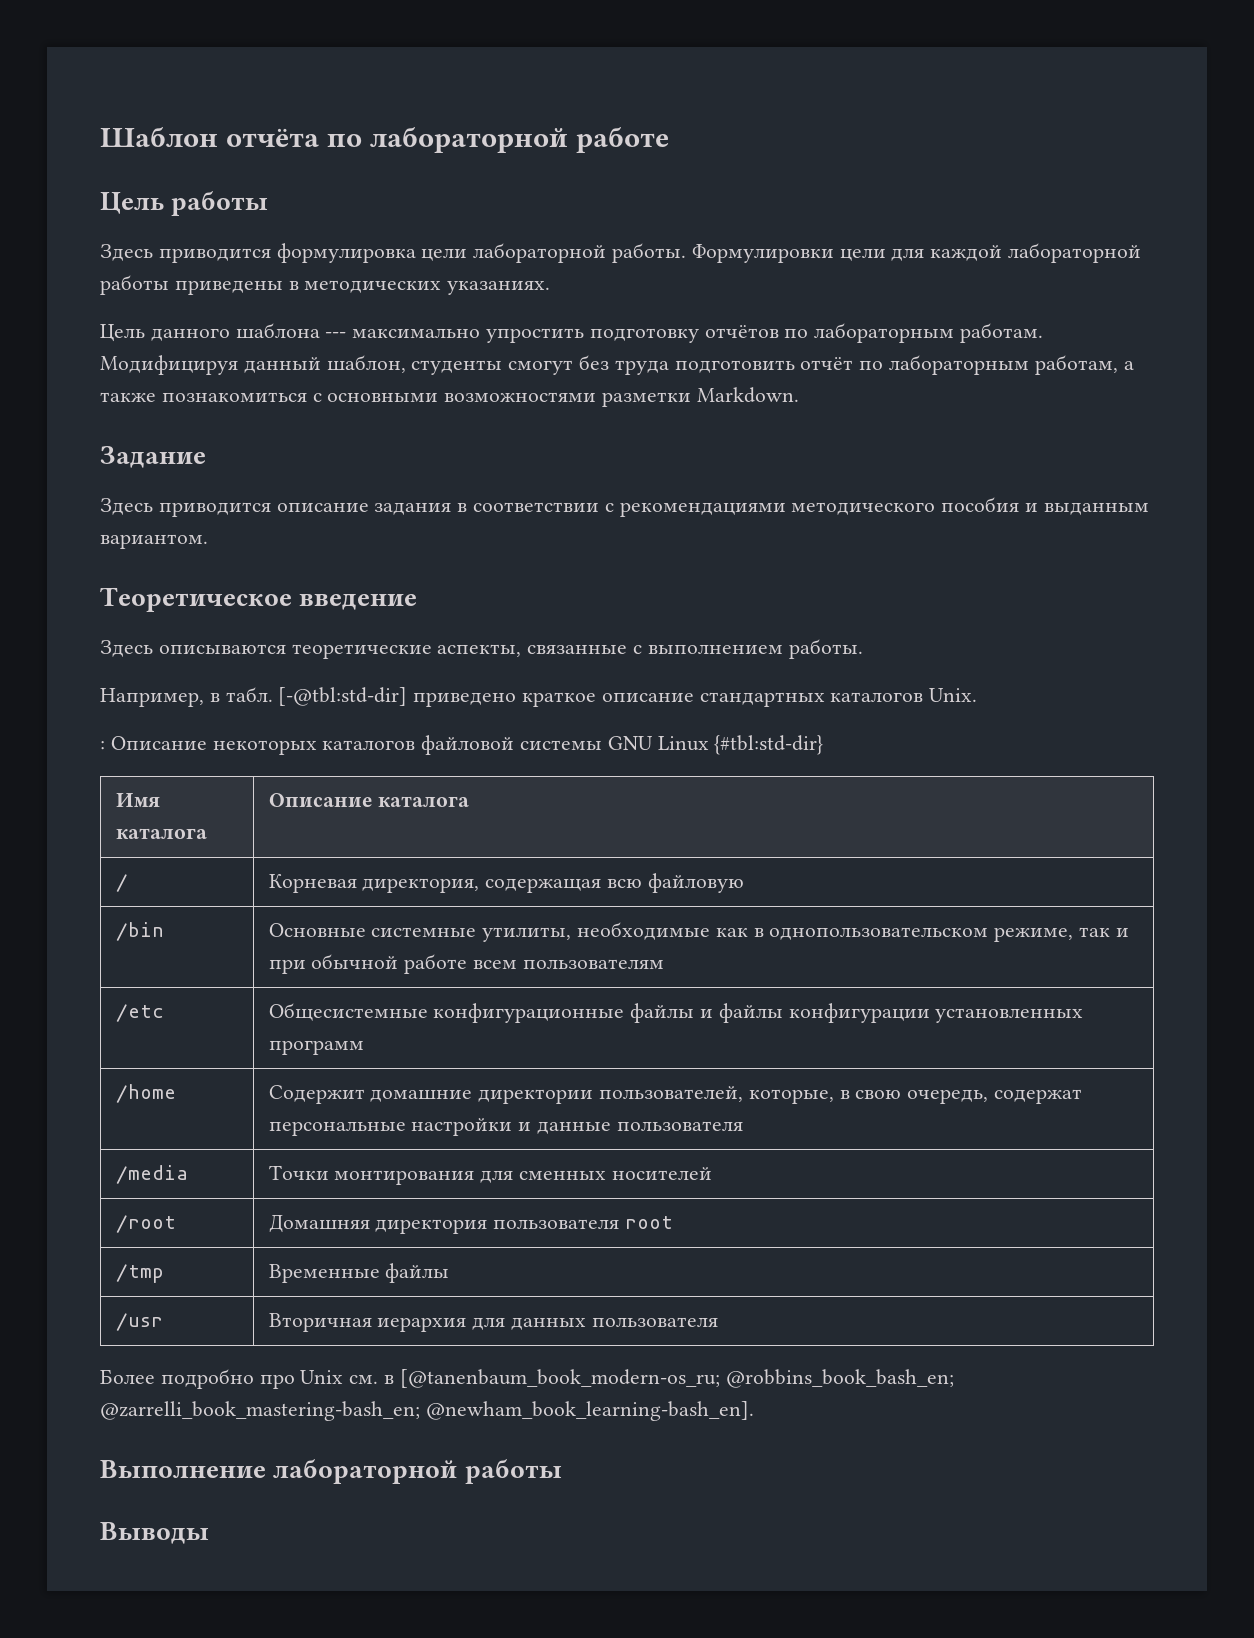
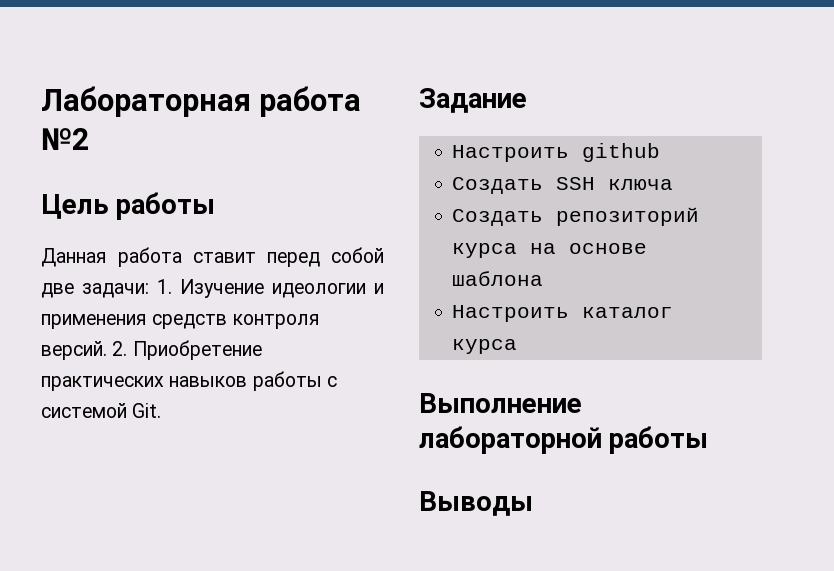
- Шаблон отчёта по лабораторной работе
+ Лабораторная работа №2
  Цель работы
- Здесь приводится формулировка цели лабораторной работы. Формулировки цели для каждой лабораторной работы приведены в методических указаниях.
- Цель данного шаблона --- максимально упростить подготовку отчётов по лабораторным работам. Модифицируя данный шаблон, студенты смогут без труда подготовить отчёт по лабораторным работам, а также познакомиться с основными возможностями разметки Markdown.
+ Данная работа ставит перед собой две задачи: 1. Изучение идеологии и применения средств контроля версий. 2. Приобретение практических навыков работы с системой Git.
  Задание
- Здесь приводится описание задания в соответствии с рекомендациями методического пособия и выданным вариантом.
- Теоретическое введение
- Здесь описываются теоретические аспекты, связанные с выполнением работы.
- Например, в табл. [-@tbl:std-dir] приведено краткое описание стандартных каталогов Unix.
- : Описание некоторых каталогов файловой системы GNU Linux {#tbl:std-dir}
- Имя каталога | Описание каталога
- / | Корневая директория, содержащая всю файловую
- /bin | Основные системные утилиты, необходимые как в однопользовательском режиме, так и при обычной работе всем пользователям
- /etc | Общесистемные конфигурационные файлы и файлы конфигурации установленных программ
- /home | Содержит домашние директории пользователей, которые, в свою очередь, содержат персональные настройки и данные пользователя
- /media | Точки монтирования для сменных носителей
- /root | Домашняя директория пользователя root
- /tmp | Временные файлы
- /usr | Вторичная иерархия для данных пользователя
- Более подробно про Unix см. в [@tanenbaum_book_modern-os_ru; @robbins_book_bash_en; @zarrelli_book_mastering-bash_en; @newham_book_learning-bash_en].
+ Настроить github
+ Создать SSH ключа
+ Создать репозиторий курса на основе шаблона
+ Настроить каталог курса

